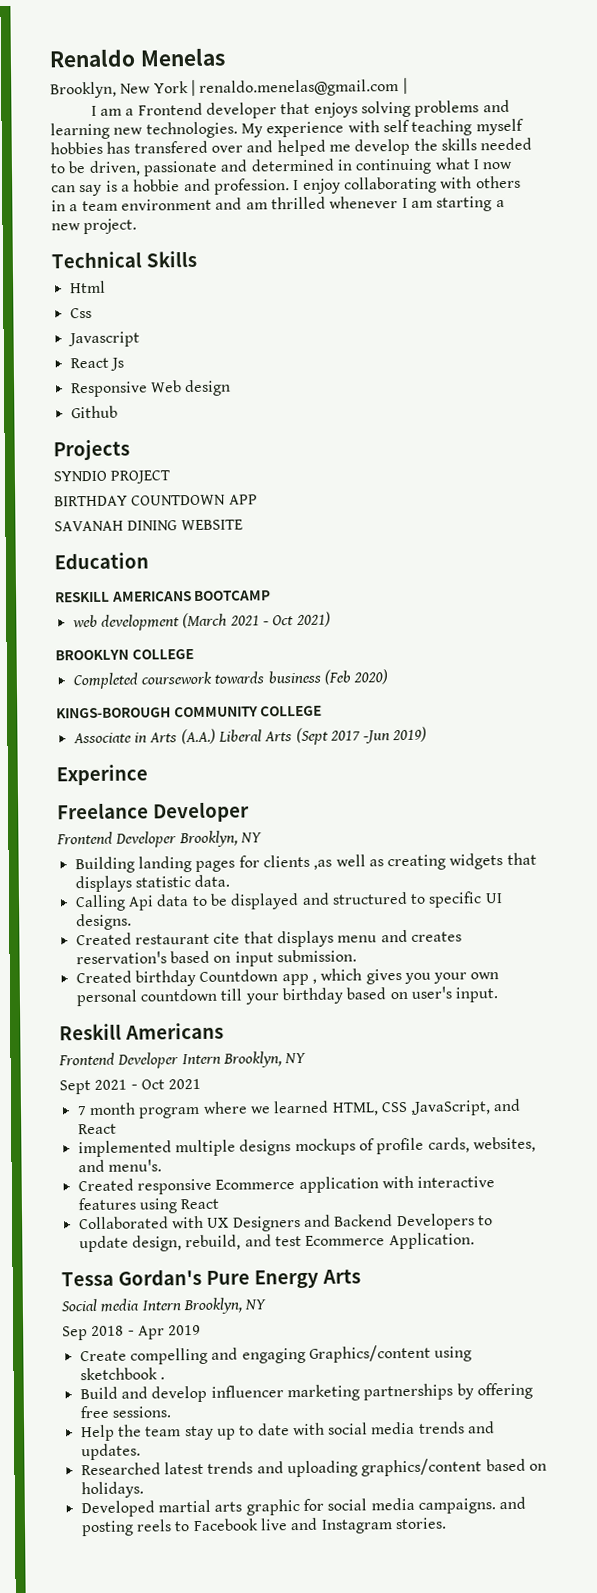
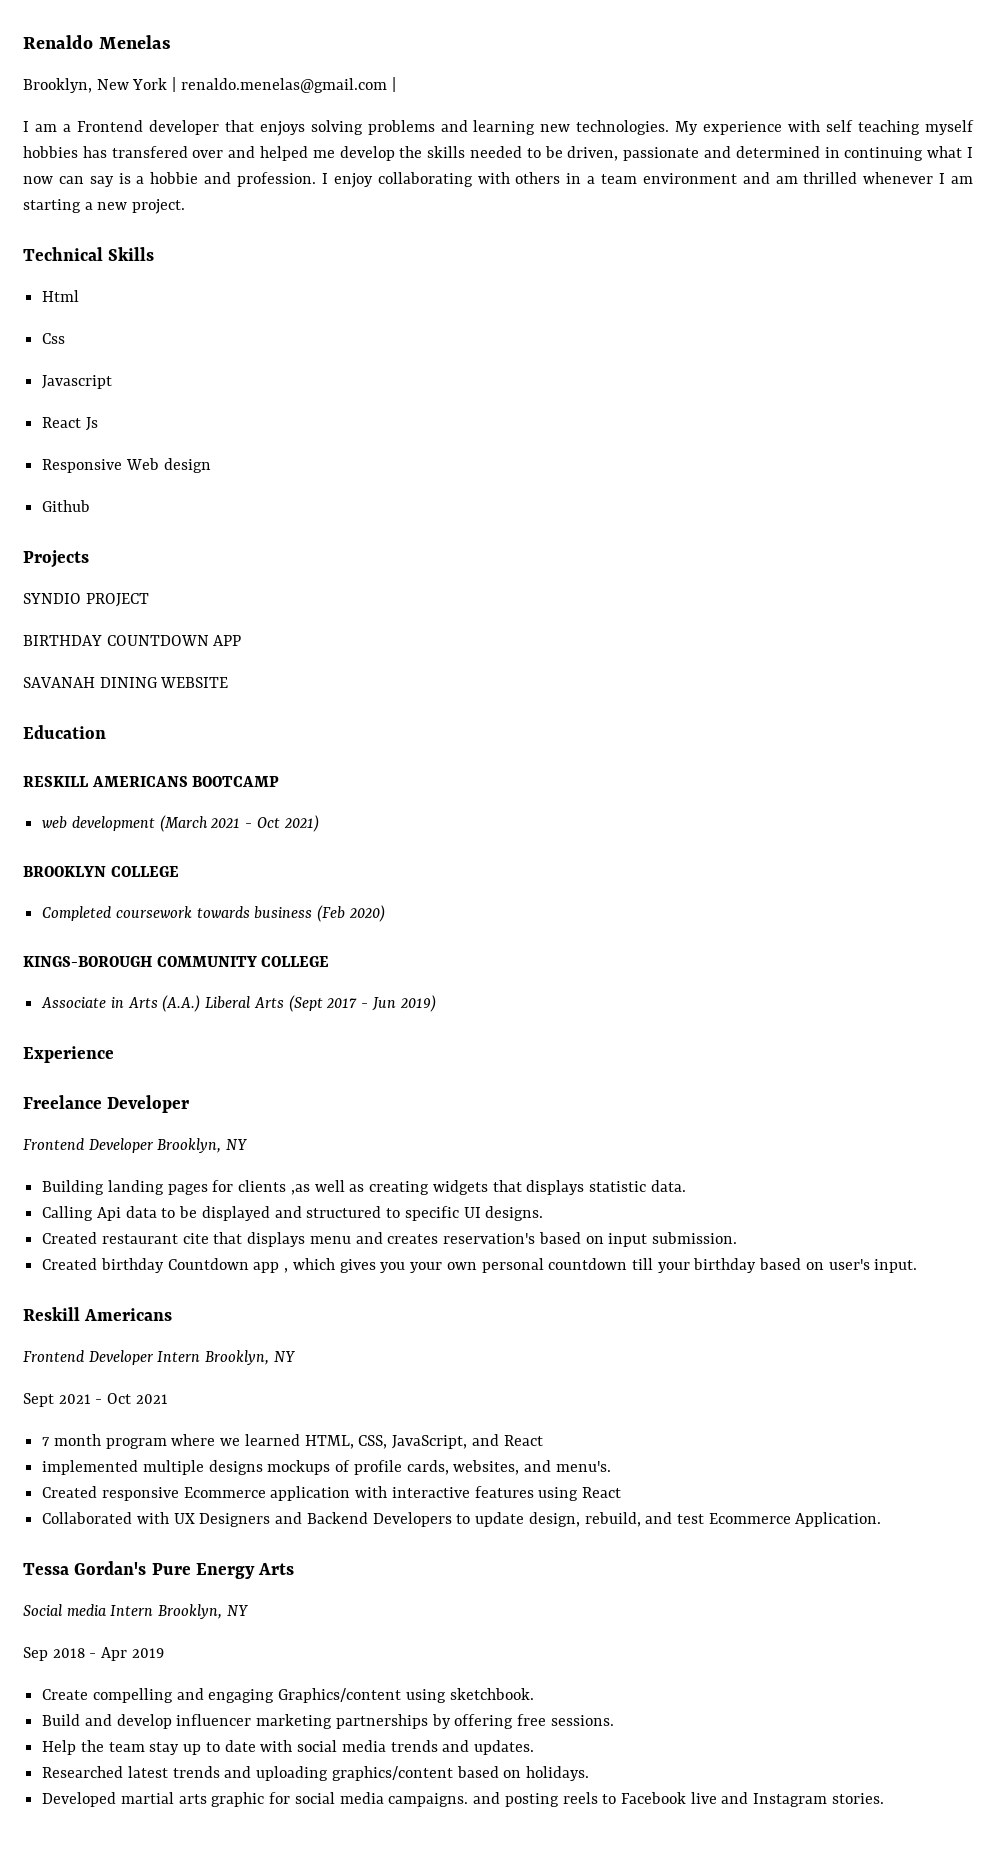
- Associate in Arts (A.A.) Liberal Arts (Sept 2017 -Jun 2019)
+ Associate in Arts (A.A.) Liberal Arts (Sept 2017 - Jun 2019)
- Experince
+ Experience
- 7 month program where we learned HTML, CSS ,JavaScript, and React
+ 7 month program where we learned HTML, CSS, JavaScript, and React
- Create compelling and engaging Graphics/content using sketchbook .
+ Create compelling and engaging Graphics/content using sketchbook.

